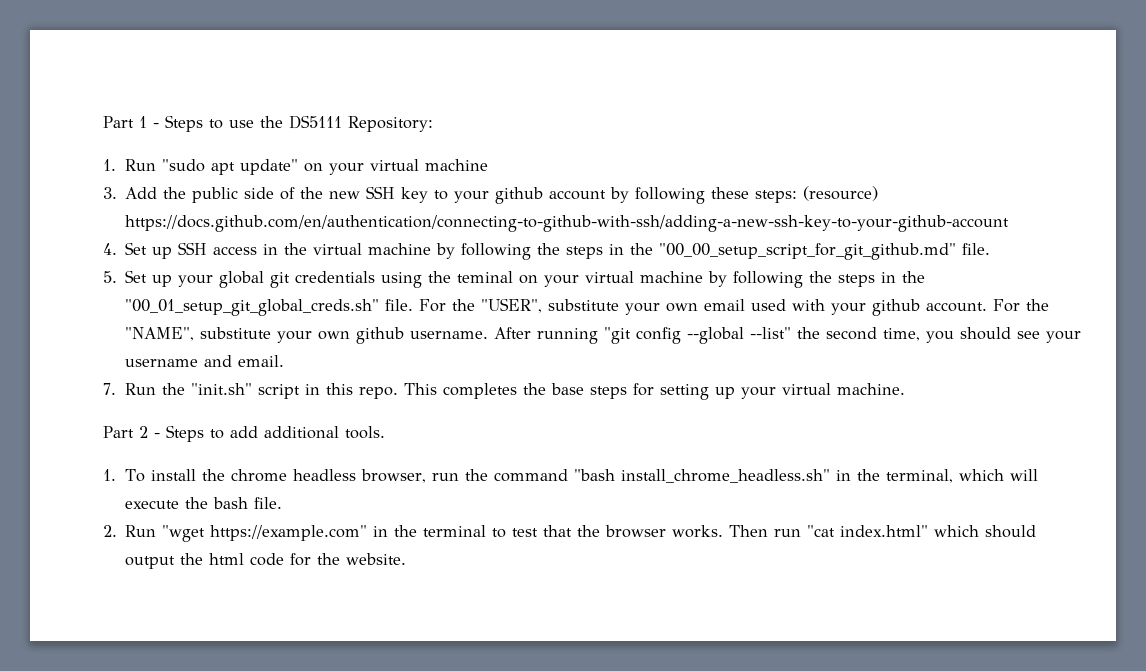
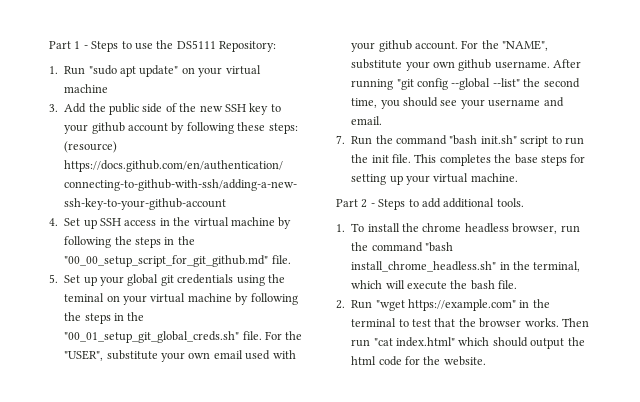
- 7. Run the "init.sh" script in this repo.
+ 7. Run the command "bash init.sh" script to run the init file.

